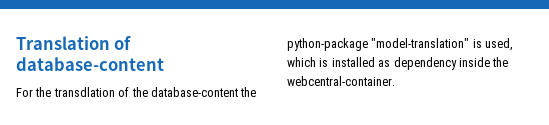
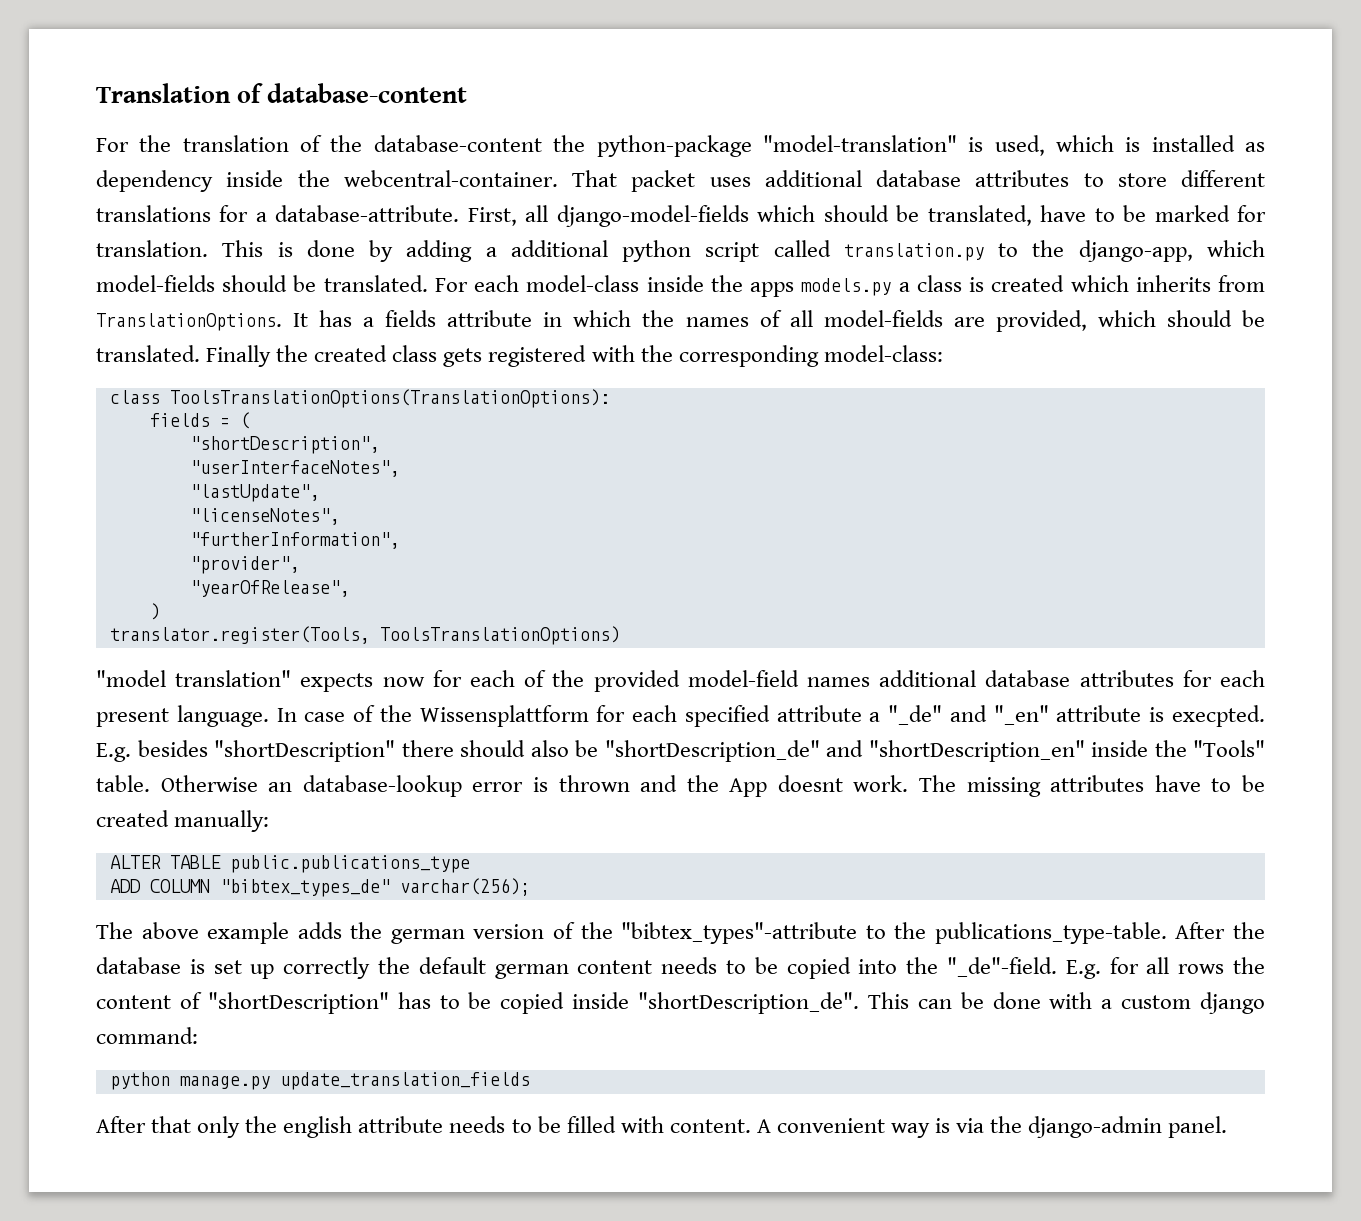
- For the transdlation of the database-content the python-package "model-translation" is used, which is installed as dependency inside the webcentral-container.
+ For the translation of the database-content the python-package "model-translation" is used, which is installed as dependency inside the webcentral-container.
+ That packet uses additional database attributes to store different translations for a database-attribute. First, all django-model-fields which should be translated, have to be marked for translation. This is done by adding a additional python script called translation.py to the django-app, which model-fields should be translated. For each model-class inside the apps models.py a class is created which inherits from TranslationOptions. It has a fields attribute in which the names of all model-fields are provided, which should be translated. Finally the created class gets registered with the corresponding model-class:
+ class ToolsTranslationOptions(TranslationOptions):
+ fields = (
+ "shortDescription",
+ "userInterfaceNotes",
+ "lastUpdate",
+ "licenseNotes",
+ "furtherInformation",
+ "provider",
+ "yearOfRelease",
+ )
+ translator.register(Tools, ToolsTranslationOptions)
+ "model translation" expects now for each of the provided model-field names additional database attributes for each present language. In case of the Wissensplattform for each specified attribute a "_de" and "_en" attribute is execpted. E.g. besides "shortDescription" there should also be "shortDescription_de" and "shortDescription_en" inside the "Tools" table. Otherwise an database-lookup error is thrown and the App doesnt work. The missing attributes have to be created manually:
+ ALTER TABLE public.publications_type
+ ADD COLUMN "bibtex_types_de" varchar(256);
+ The above example adds the german version of the "bibtex_types"-attribute to the publications_type-table. After the database is set up correctly the default german content needs to be copied into the "_de"-field. E.g. for all rows the content of "shortDescription" has to be copied inside "shortDescription_de". This can be done with a custom django command:
+ python manage.py update_translation_fields
+ After that only the english attribute needs to be filled with content. A convenient way is via the django-admin panel.

